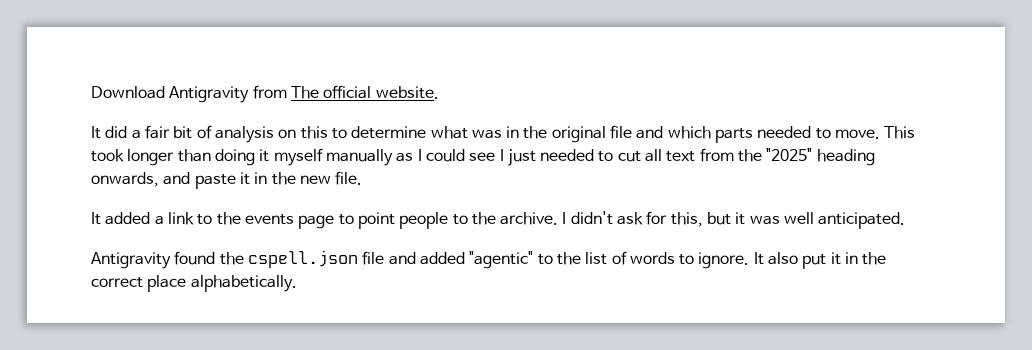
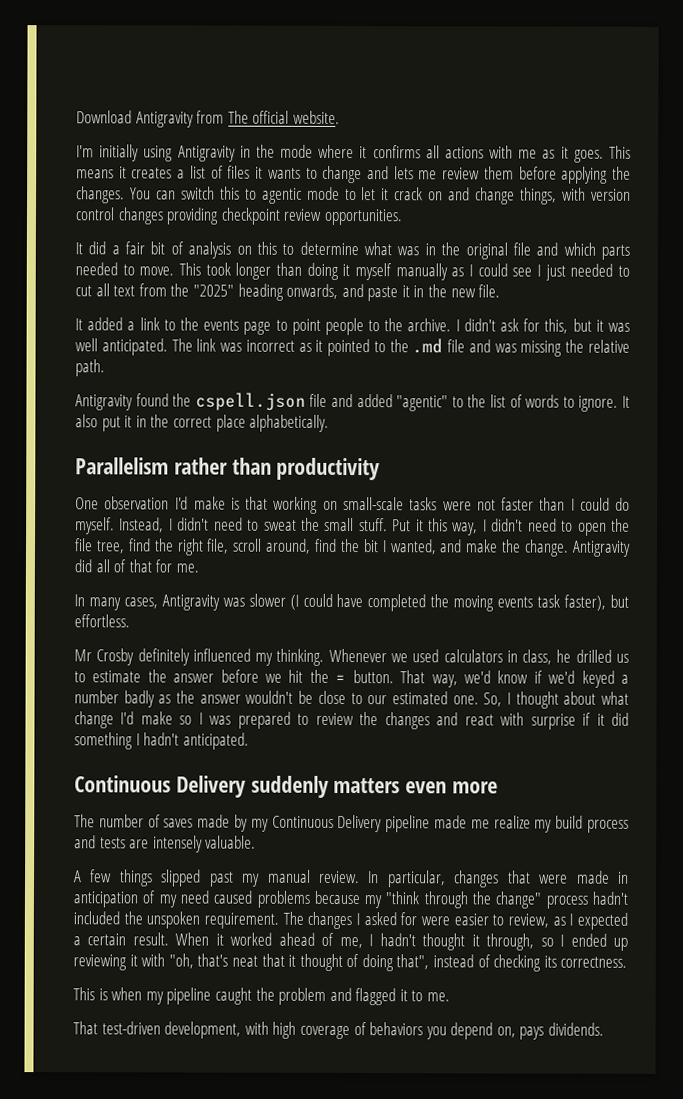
+ I'm initially using Antigravity in the mode where it confirms all actions with me as it goes. This means it creates a list of files it wants to change and lets me review them before applying the changes. You can switch this to agentic mode to let it crack on and change things, with version control changes providing checkpoint review opportunities.
+ The link was incorrect as it pointed to the .md file and was missing the relative path.
+ Parallelism rather than productivity
+ One observation I'd make is that working on small-scale tasks were not faster than I could do myself. Instead, I didn't need to sweat the small stuff. Put it this way, I didn't need to open the file tree, find the right file, scroll around, find the bit I wanted, and make the change. Antigravity did all of that for me.
+ In many cases, Antigravity was slower (I could have completed the moving events task faster), but effortless.
+ Mr Crosby definitely influenced my thinking. Whenever we used calculators in class, he drilled us to estimate the answer before we hit the = button. That way, we'd know if we'd keyed a number badly as the answer wouldn't be close to our estimated one. So, I thought about what change I'd make so I was prepared to review the changes and react with surprise if it did something I hadn't anticipated.
+ Continuous Delivery suddenly matters even more
+ The number of saves made by my Continuous Delivery pipeline made me realize my build process and tests are intensely valuable.
+ A few things slipped past my manual review. In particular, changes that were made in anticipation of my need caused problems because my "think through the change" process hadn't included the unspoken requirement. The changes I asked for were easier to review, as I expected a certain result. When it worked ahead of me, I hadn't thought it through, so I ended up reviewing it with "oh, that's neat that it thought of doing that", instead of checking its correctness.
+ This is when my pipeline caught the problem and flagged it to me.
+ That test-driven development, with high coverage of behaviors you depend on, pays dividends.

